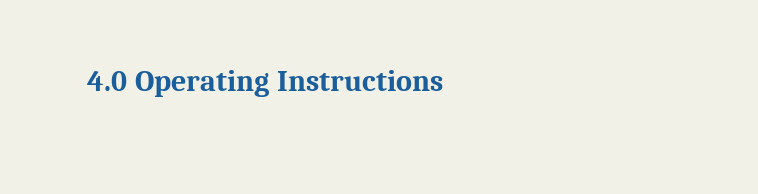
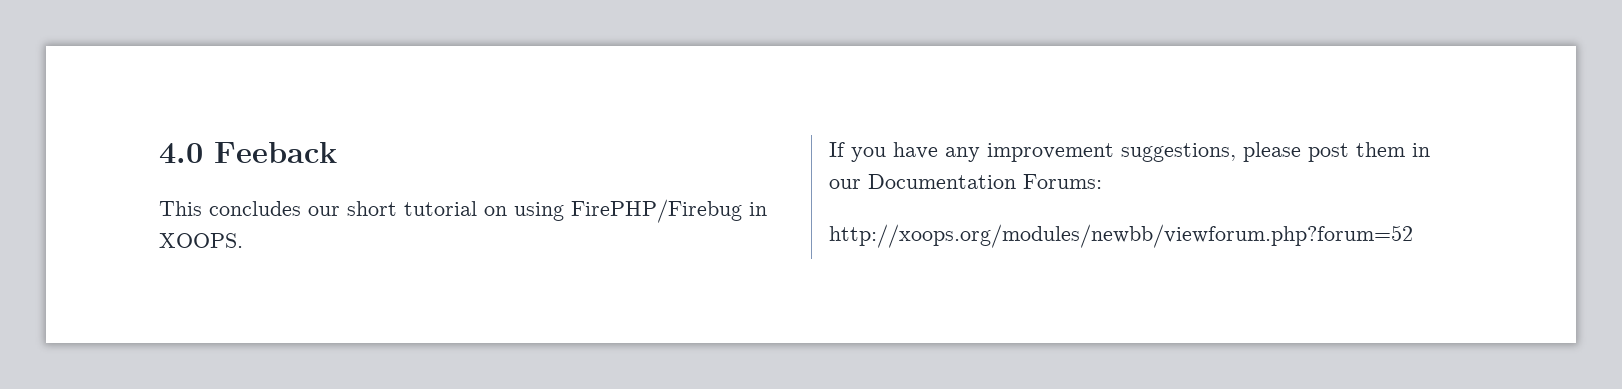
- 4.0 Operating Instructions
+ 4.0 Feeback
+ This concludes our short tutorial on using FirePHP/Firebug in XOOPS.
+ If you have any improvement suggestions, please post them in our Documentation Forums:
+ http://xoops.org/modules/newbb/viewforum.php?forum=52

